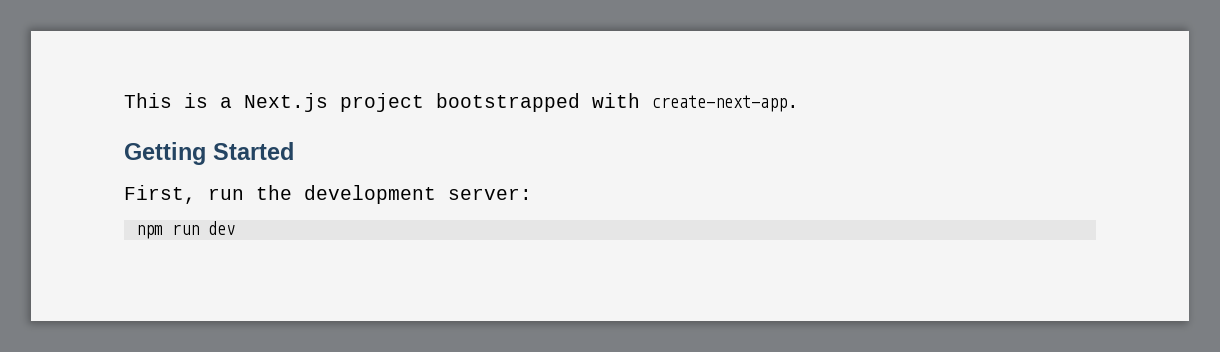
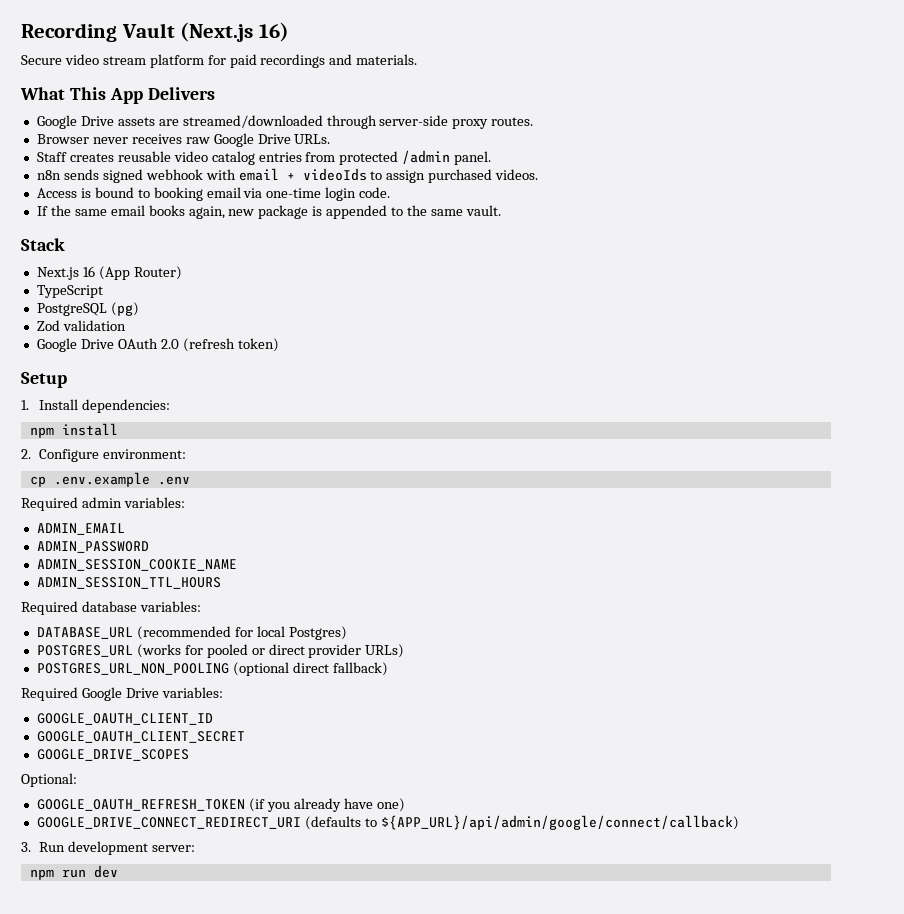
- This is a Next.js project bootstrapped with create-next-app.
- Getting Started
- First, run the development server:
+ Recording Vault (Next.js 16)
+ Secure video stream platform for paid recordings and materials.
+ What This App Delivers
+ Google Drive assets are streamed/downloaded through server-side proxy routes.
+ Browser never receives raw Google Drive URLs.
+ Staff creates reusable video catalog entries from protected /admin panel.
+ n8n sends signed webhook with email + videoIds to assign purchased videos.
+ Access is bound to booking email via one-time login code.
+ If the same email books again, new package is appended to the same vault.
+ Stack
+ Next.js 16 (App Router)
+ TypeScript
+ PostgreSQL (pg)
+ Zod validation
+ Google Drive OAuth 2.0 (refresh token)
+ Setup
+ 1. Install dependencies:
+ npm install
+ 2. Configure environment:
+ cp .env.example .env
+ Required admin variables:
+ ADMIN_EMAIL
+ ADMIN_PASSWORD
+ ADMIN_SESSION_COOKIE_NAME
+ ADMIN_SESSION_TTL_HOURS
+ Required database variables:
+ DATABASE_URL (recommended for local Postgres)
+ POSTGRES_URL (works for pooled or direct provider URLs)
+ POSTGRES_URL_NON_POOLING (optional direct fallback)
+ Required Google Drive variables:
+ GOOGLE_OAUTH_CLIENT_ID
+ GOOGLE_OAUTH_CLIENT_SECRET
+ GOOGLE_DRIVE_SCOPES
+ Optional:
+ GOOGLE_OAUTH_REFRESH_TOKEN (if you already have one)
+ GOOGLE_DRIVE_CONNECT_REDIRECT_URI (defaults to ${APP_URL}/api/admin/google/connect/callback)
+ 3. Run development server:

